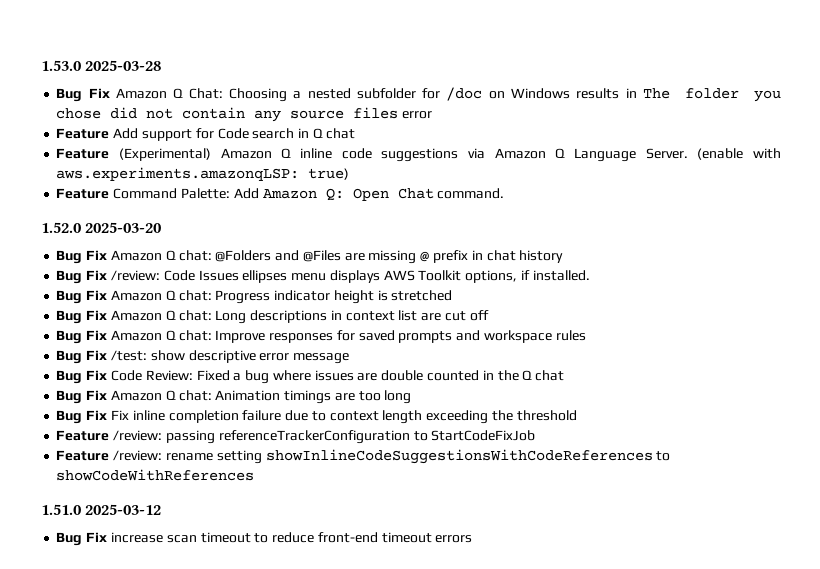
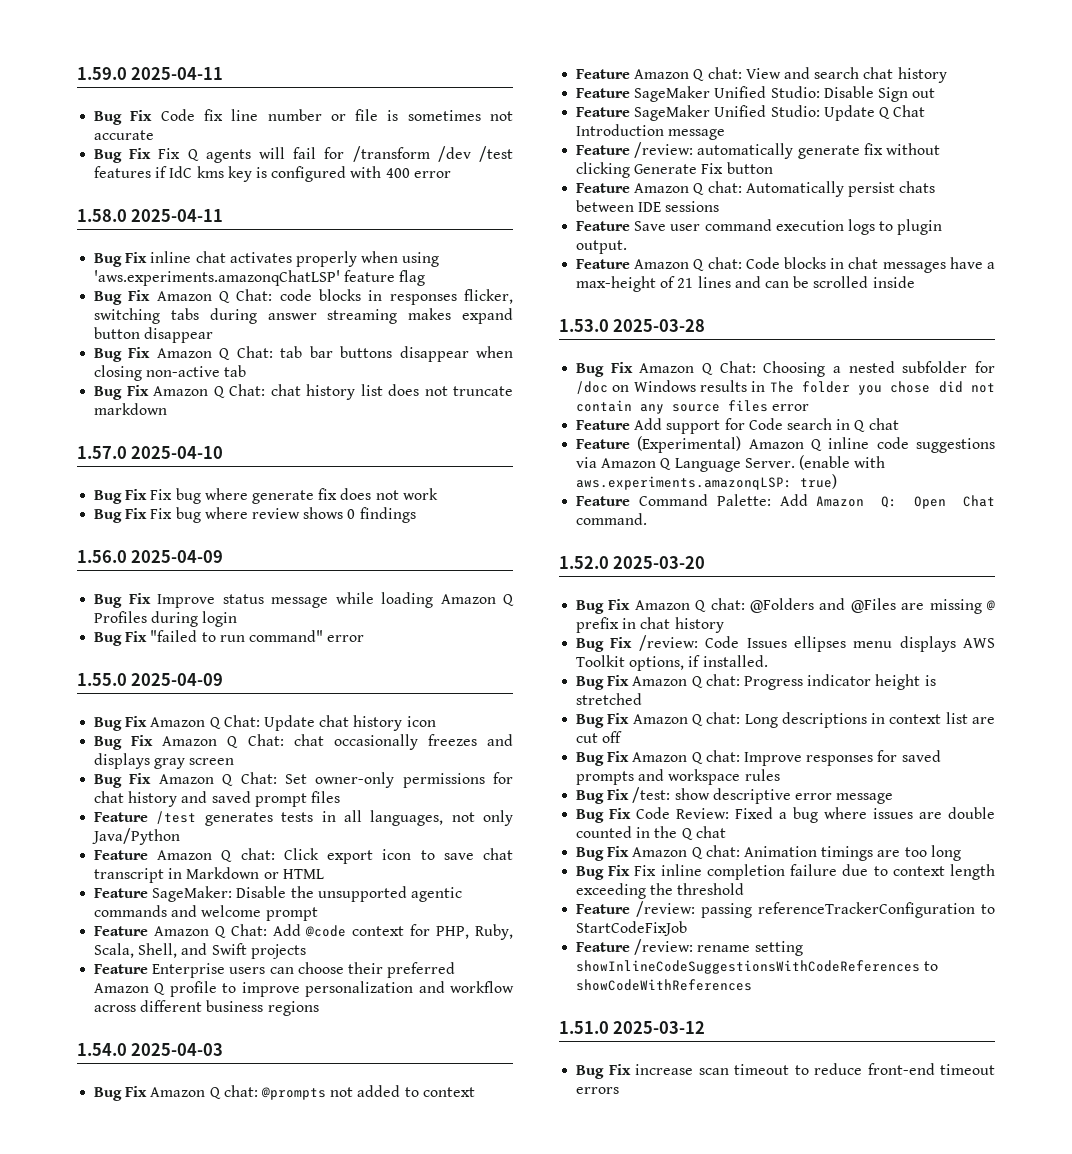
+ 1.59.0 2025-04-11
+ Bug Fix Code fix line number or file is sometimes not accurate
+ Bug Fix Fix Q agents will fail for /transform /dev /test features if IdC kms key is configured with 400 error
+ 1.58.0 2025-04-11
+ Bug Fix inline chat activates properly when using 'aws.experiments.amazonqChatLSP' feature flag
+ Bug Fix Amazon Q Chat: code blocks in responses flicker, switching tabs during answer streaming makes expand button disappear
+ Bug Fix Amazon Q Chat: tab bar buttons disappear when closing non-active tab
+ Bug Fix Amazon Q Chat: chat history list does not truncate markdown
+ 1.57.0 2025-04-10
+ Bug Fix Fix bug where generate fix does not work
+ Bug Fix Fix bug where review shows 0 findings
+ 1.56.0 2025-04-09
+ Bug Fix Improve status message while loading Amazon Q Profiles during login
+ Bug Fix "failed to run command" error
+ 1.55.0 2025-04-09
+ Bug Fix Amazon Q Chat: Update chat history icon
+ Bug Fix Amazon Q Chat: chat occasionally freezes and displays gray screen
+ Bug Fix Amazon Q Chat: Set owner-only permissions for chat history and saved prompt files
+ Feature /test generates tests in all languages, not only Java/Python
+ Feature Amazon Q chat: Click export icon to save chat transcript in Markdown or HTML
+ Feature SageMaker: Disable the unsupported agentic commands and welcome prompt
+ Feature Amazon Q Chat: Add @code context for PHP, Ruby, Scala, Shell, and Swift projects
+ Feature Enterprise users can choose their preferred Amazon Q profile to improve personalization and workflow across different business regions
+ 1.54.0 2025-04-03
+ Bug Fix Amazon Q chat: @prompts not added to context
+ Feature Amazon Q chat: View and search chat history
+ Feature SageMaker Unified Studio: Disable Sign out
+ Feature SageMaker Unified Studio: Update Q Chat Introduction message
+ Feature /review: automatically generate fix without clicking Generate Fix button
+ Feature Amazon Q chat: Automatically persist chats between IDE sessions
+ Feature Save user command execution logs to plugin output.
+ Feature Amazon Q chat: Code blocks in chat messages have a max-height of 21 lines and can be scrolled inside

